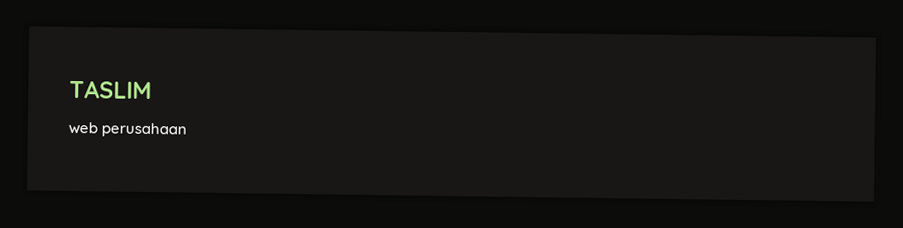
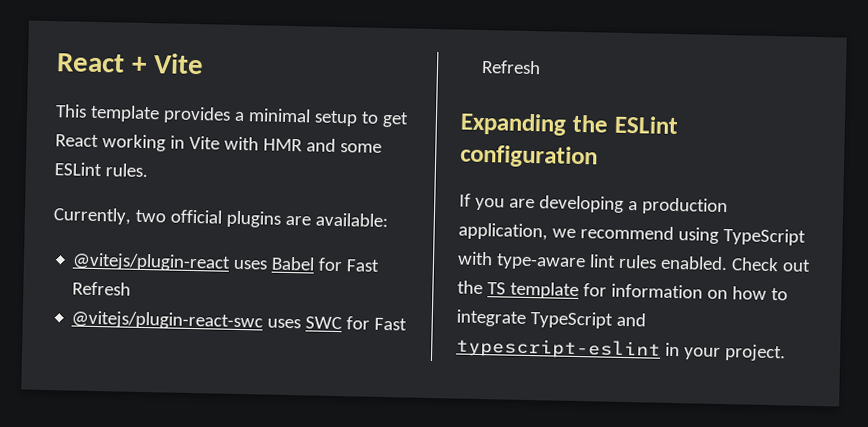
- TASLIM
- web perusahaan
+ React + Vite
+ This template provides a minimal setup to get React working in Vite with HMR and some ESLint rules.
+ Currently, two official plugins are available:
+ @vitejs/plugin-react uses Babel for Fast Refresh
+ @vitejs/plugin-react-swc uses SWC for Fast Refresh
+ Expanding the ESLint configuration
+ If you are developing a production application, we recommend using TypeScript with type-aware lint rules enabled. Check out the TS template for information on how to integrate TypeScript and typescript-eslint in your project.

